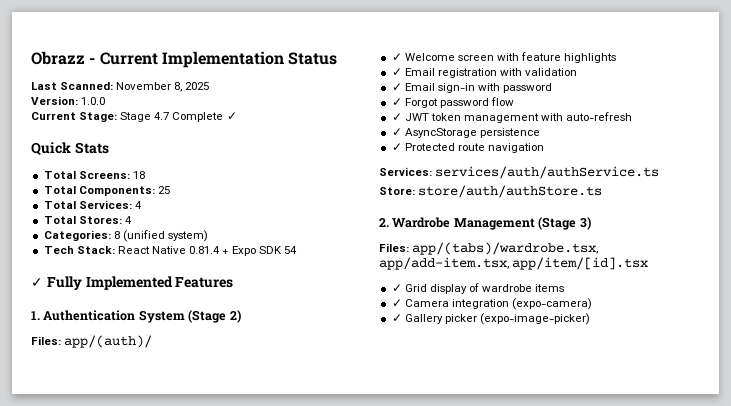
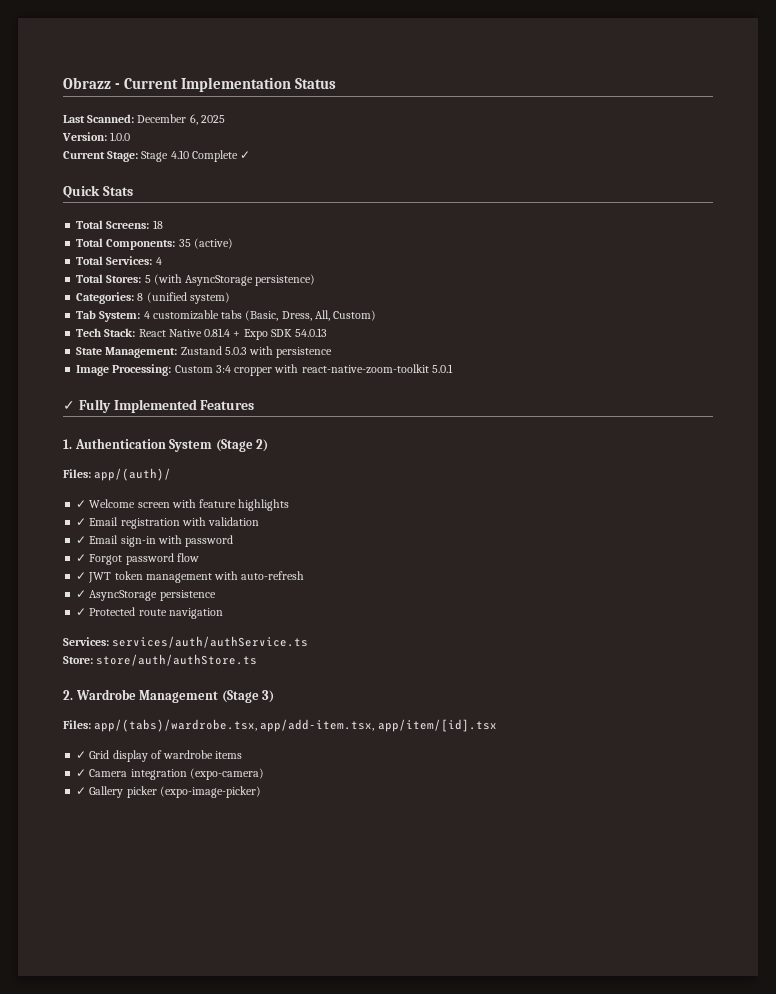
- Last Scanned: November 8, 2025
+ Last Scanned: December 6, 2025
- Current Stage: Stage 4.7 Complete ✓
+ Current Stage: Stage 4.10 Complete ✓
- Total Components: 25
+ Total Components: 35 (active)
- Total Stores: 4
+ Total Stores: 5 (with AsyncStorage persistence)
+ Tab System: 4 customizable tabs (Basic, Dress, All, Custom)
- Tech Stack: React Native 0.81.4 + Expo SDK 54
+ Tech Stack: React Native 0.81.4 + Expo SDK 54.0.13
+ State Management: Zustand 5.0.3 with persistence
+ Image Processing: Custom 3:4 cropper with react-native-zoom-toolkit 5.0.1

